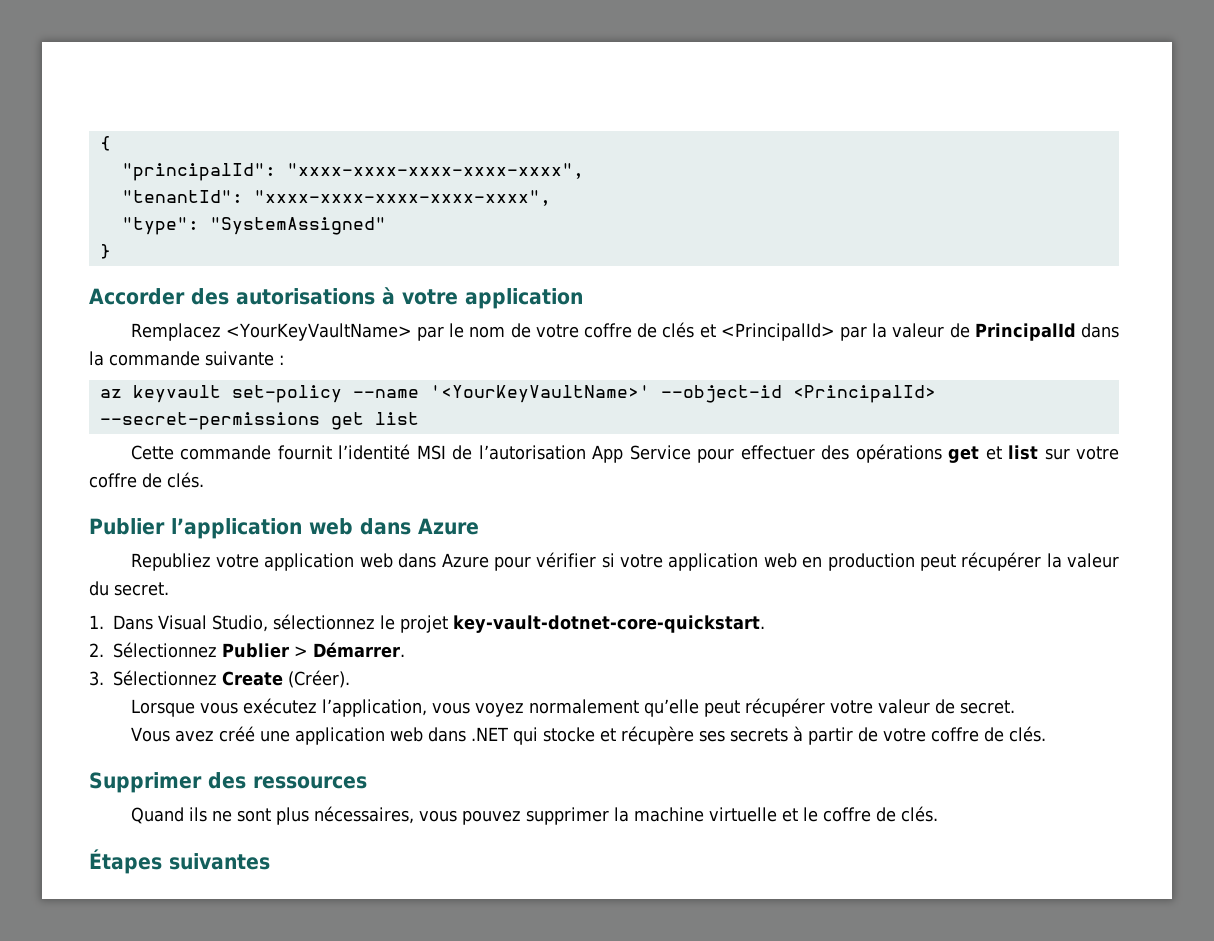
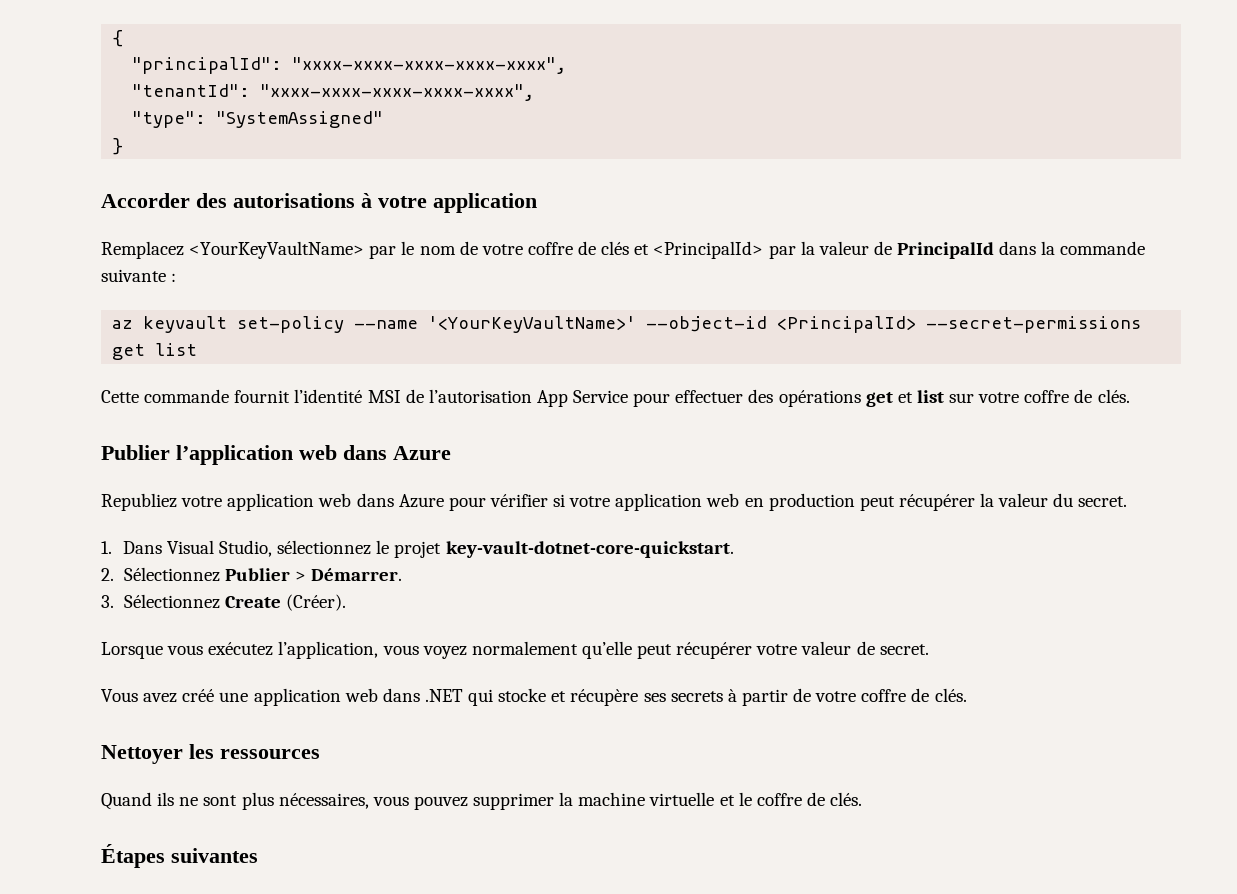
- Supprimer des ressources
+ Nettoyer les ressources

